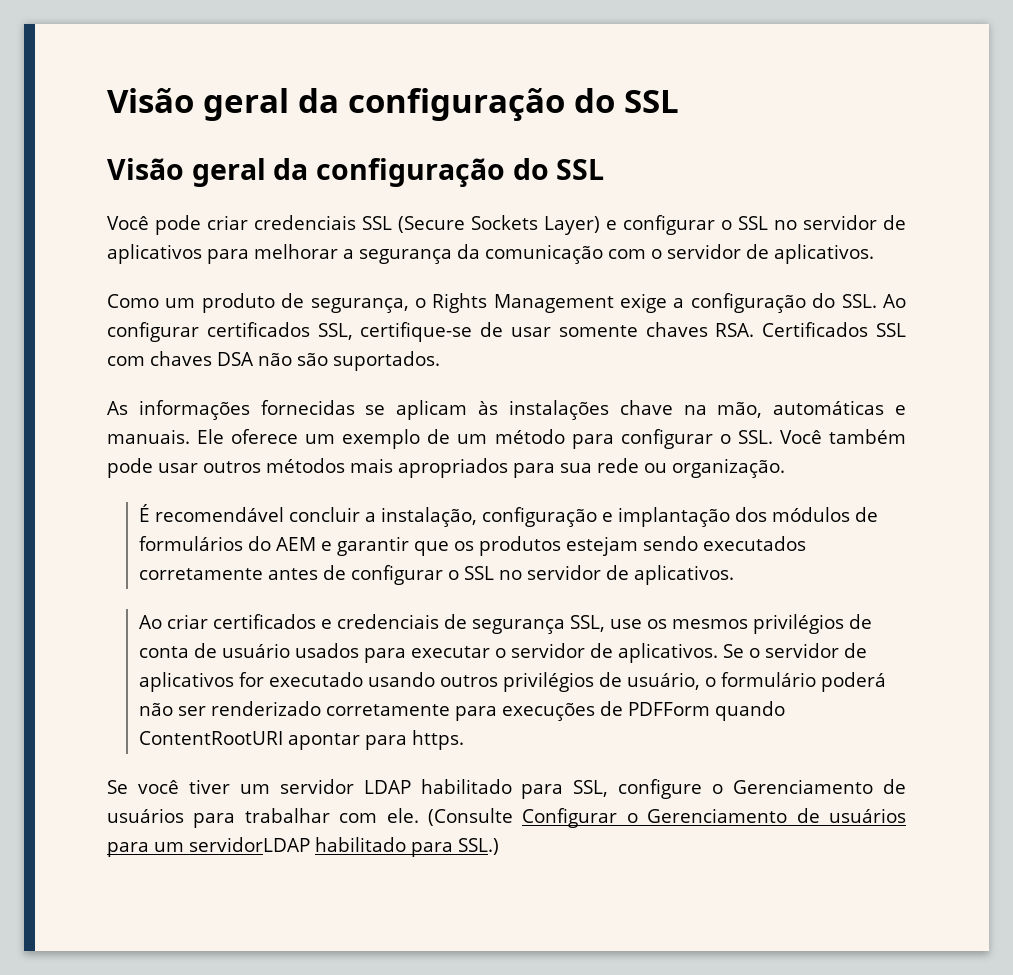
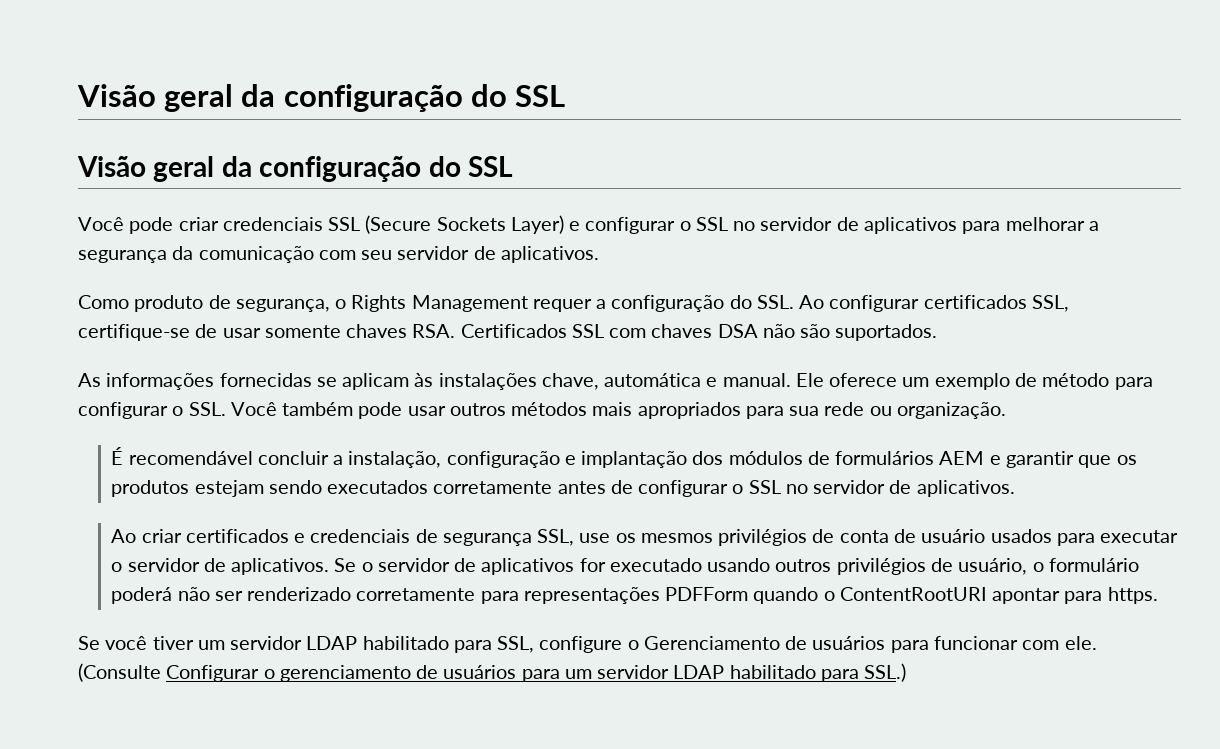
- Você pode criar credenciais SSL (Secure Sockets Layer) e configurar o SSL no servidor de aplicativos para melhorar a segurança da comunicação com o servidor de aplicativos.
+ Você pode criar credenciais SSL (Secure Sockets Layer) e configurar o SSL no servidor de aplicativos para melhorar a segurança da comunicação com seu servidor de aplicativos.
- Como um produto de segurança, o Rights Management exige a configuração do SSL. Ao configurar certificados SSL, certifique-se de usar somente chaves RSA. Certificados SSL com chaves DSA não são suportados.
+ Como produto de segurança, o Rights Management requer a configuração do SSL. Ao configurar certificados SSL, certifique-se de usar somente chaves RSA. Certificados SSL com chaves DSA não são suportados.
- As informações fornecidas se aplicam às instalações chave na mão, automáticas e manuais.
+ As informações fornecidas se aplicam às instalações chave, automática e manual.
- Ele oferece um exemplo de um método para configurar o SSL. Você também pode usar outros métodos mais apropriados para sua rede ou organização.
+ Ele oferece um exemplo de método para configurar o SSL. Você também pode usar outros métodos mais apropriados para sua rede ou organização.
- É recomendável concluir a instalação, configuração e implantação dos módulos de formulários do AEM e garantir que os produtos estejam sendo executados corretamente antes de configurar o SSL no servidor de aplicativos.
+ É recomendável concluir a instalação, configuração e implantação dos módulos de formulários AEM e garantir que os produtos estejam sendo executados corretamente antes de configurar o SSL no servidor de aplicativos.
- Se o servidor de aplicativos for executado usando outros privilégios de usuário, o formulário poderá não ser renderizado corretamente para execuções de PDFForm quando ContentRootURI apontar para https.
+ Se o servidor de aplicativos for executado usando outros privilégios de usuário, o formulário poderá não ser renderizado corretamente para representações PDFForm quando o ContentRootURI apontar para https.
- Se você tiver um servidor LDAP habilitado para SSL, configure o Gerenciamento de usuários para trabalhar com ele.
+ Se você tiver um servidor LDAP habilitado para SSL, configure o Gerenciamento de usuários para funcionar com ele.
- (Consulte Configurar o Gerenciamento de usuários para um servidorLDAP habilitado para SSL.)
+ (Consulte Configurar o gerenciamento de usuários para um servidor LDAP habilitado para SSL.)

